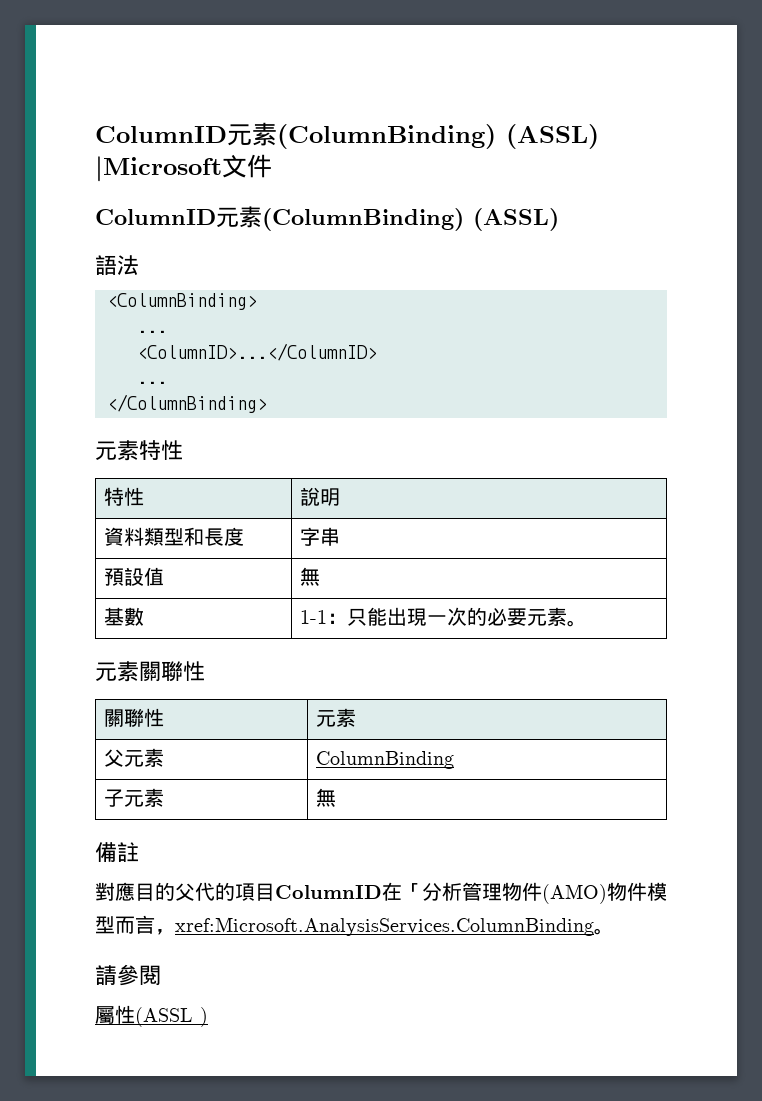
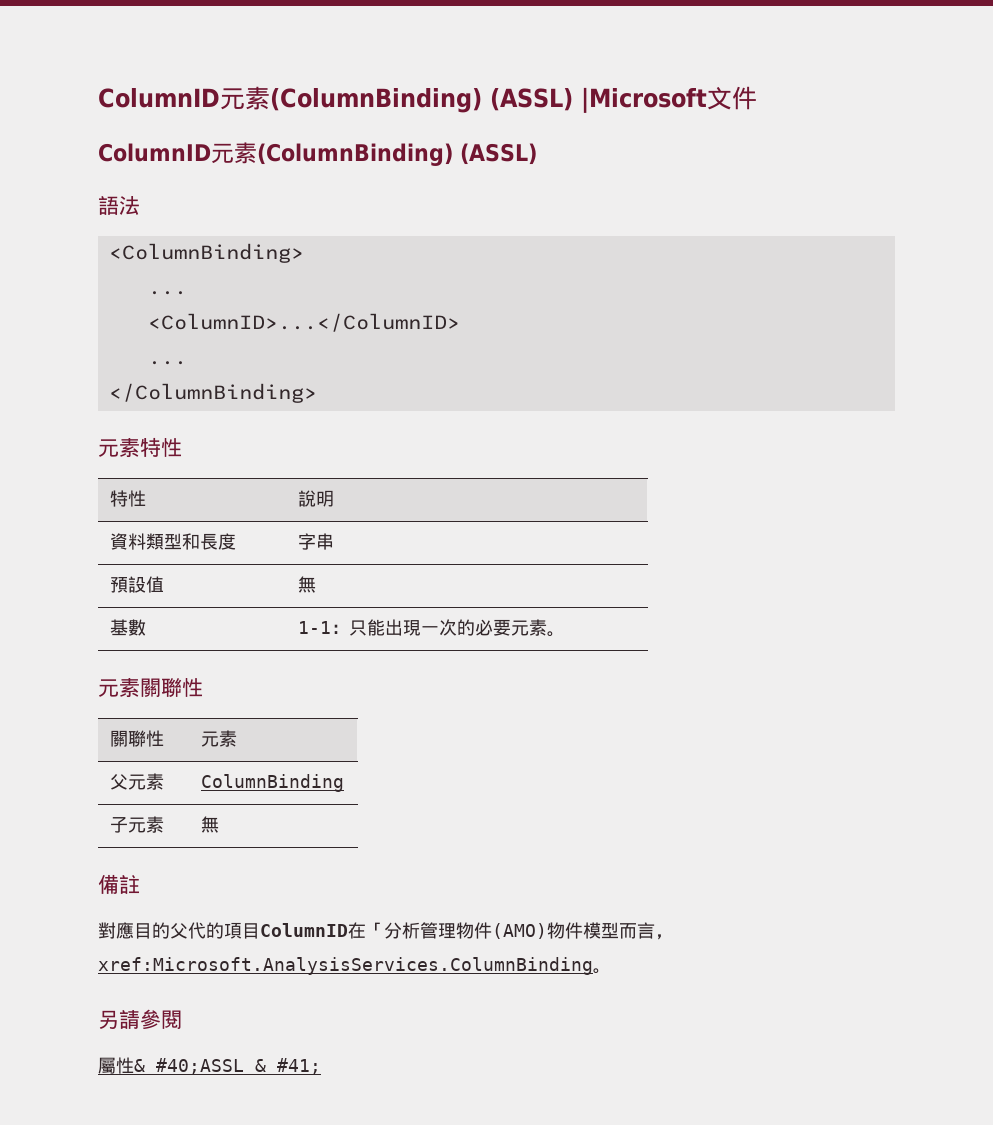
- 請參閱
+ 另請參閱
- 屬性(ASSL )
+ 屬性& #40;ASSL & #41;

